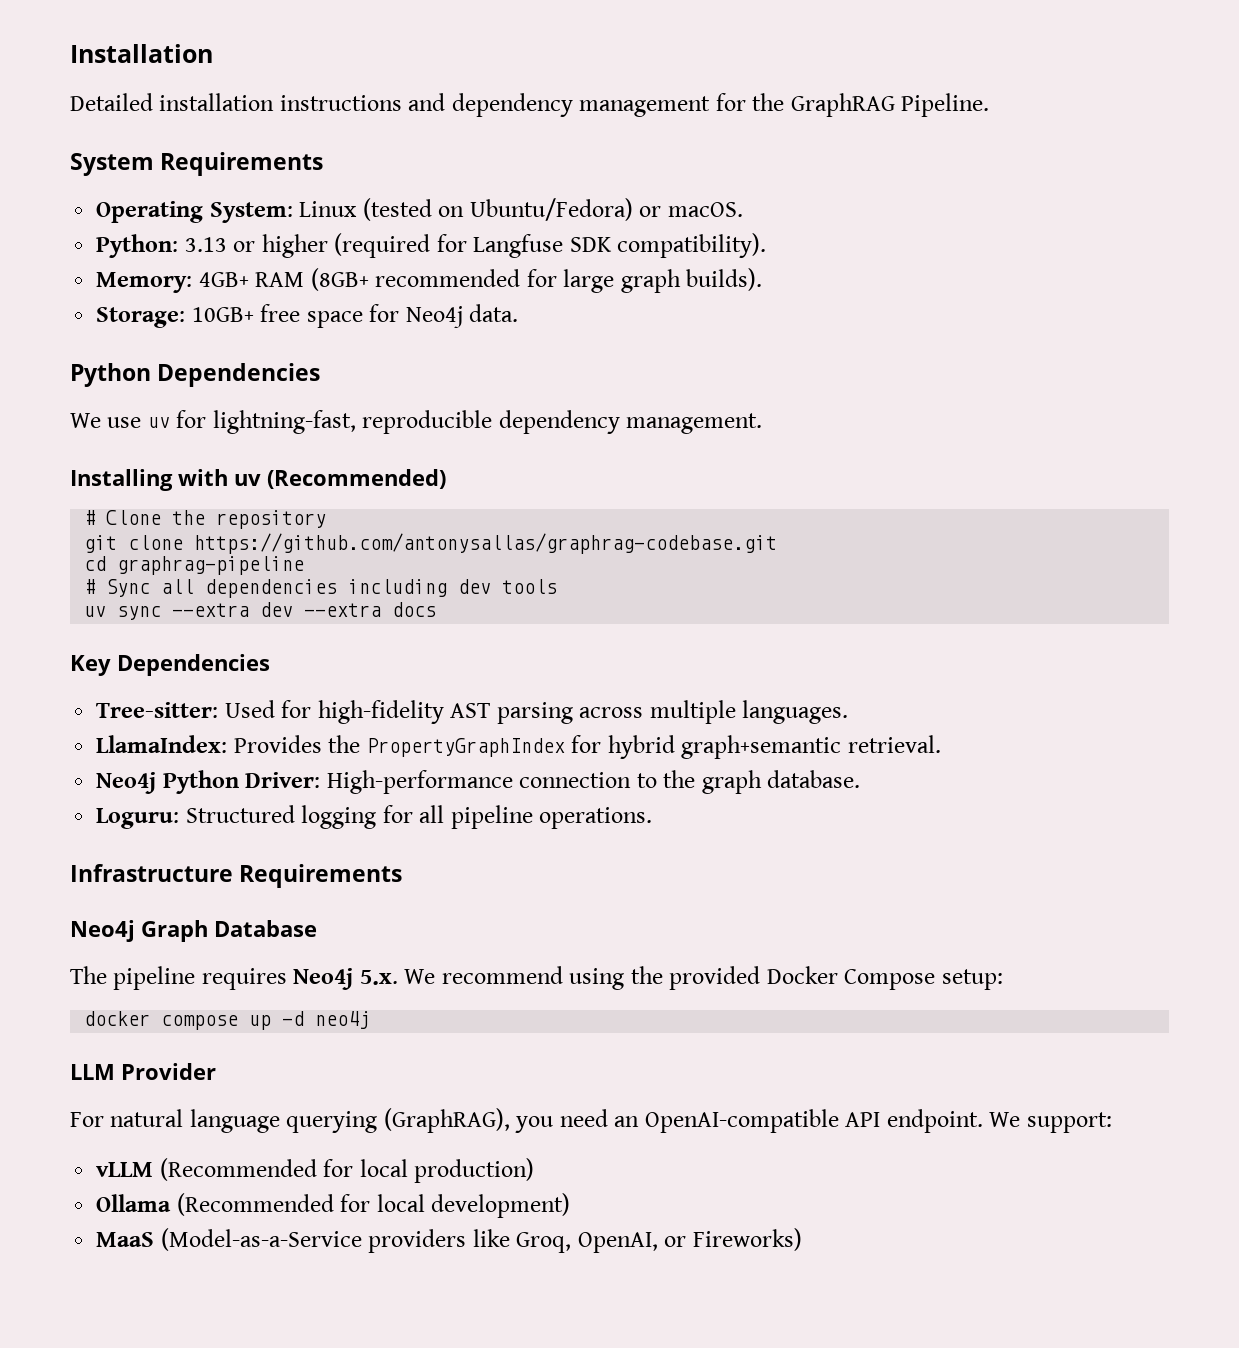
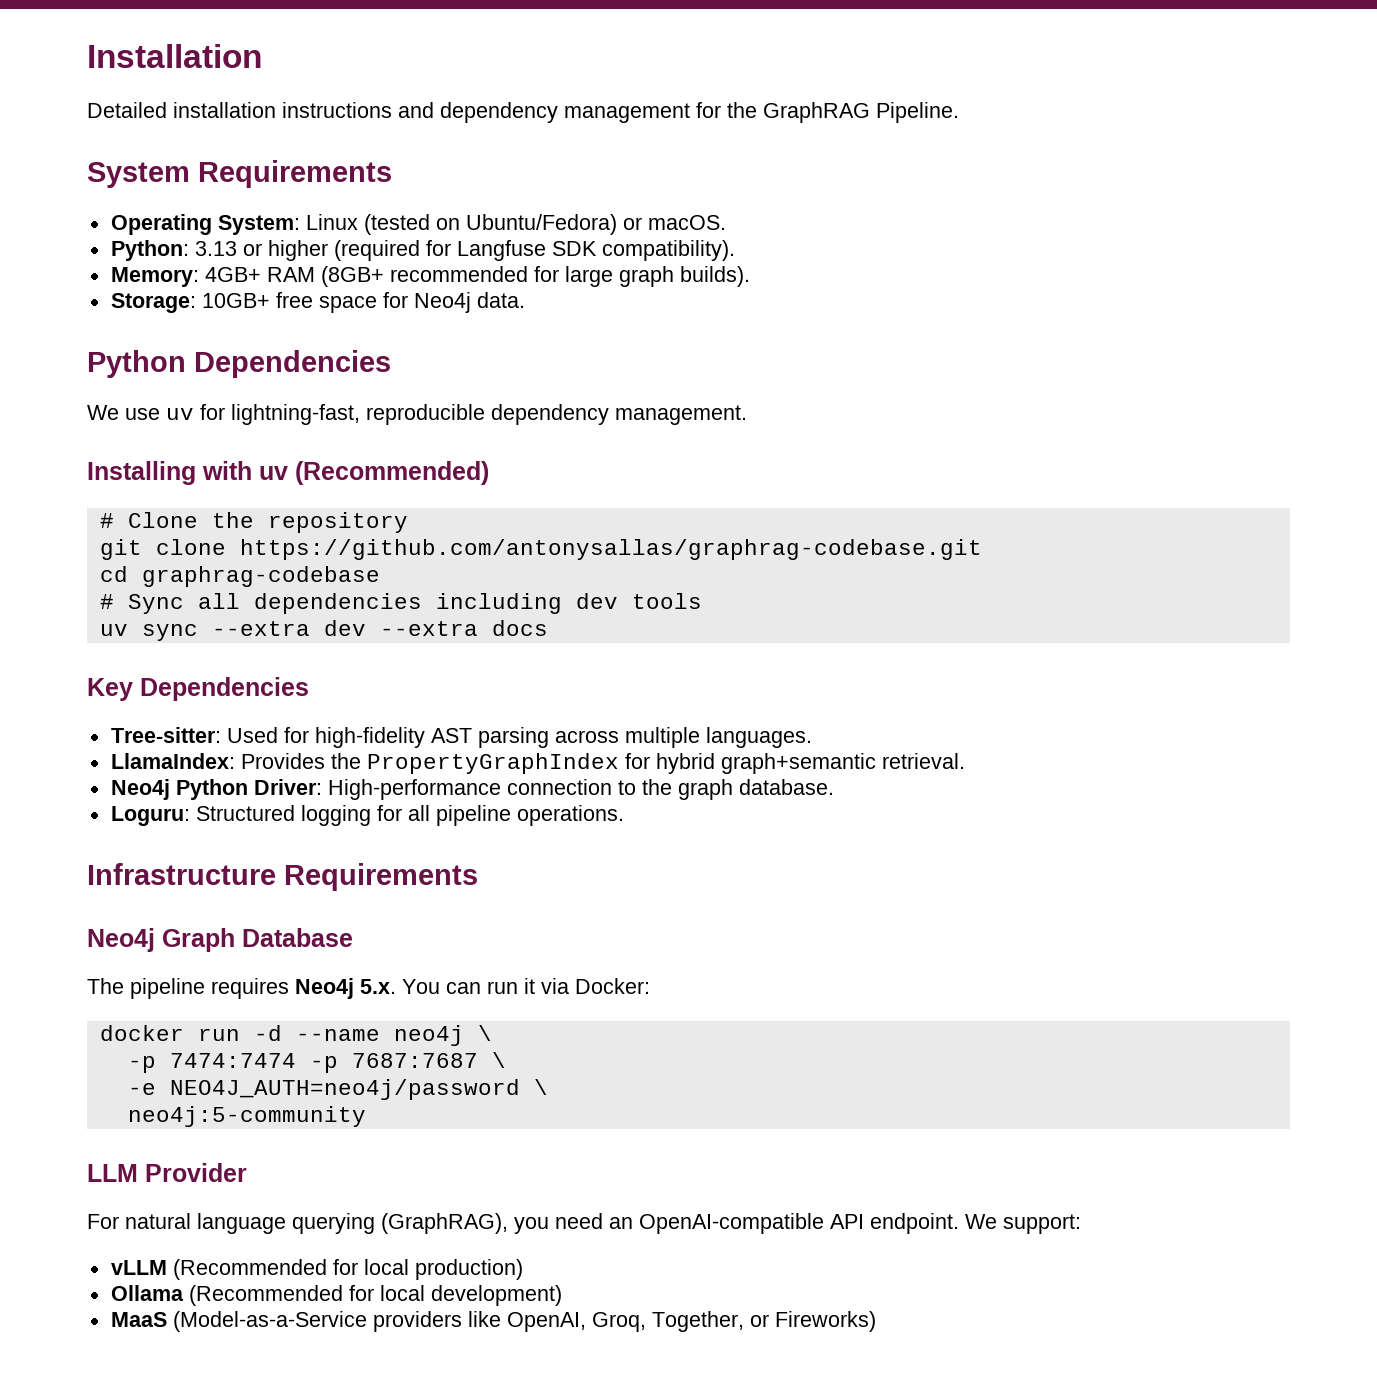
- cd graphrag-pipeline
+ cd graphrag-codebase
- The pipeline requires Neo4j 5.x. We recommend using the provided Docker Compose setup:
- docker compose up -d neo4j
+ The pipeline requires Neo4j 5.x. You can run it via Docker:
+ docker run -d --name neo4j \
+ -p 7474:7474 -p 7687:7687 \
+ -e NEO4J_AUTH=neo4j/password \
+ neo4j:5-community
- MaaS (Model-as-a-Service providers like Groq, OpenAI, or Fireworks)
+ MaaS (Model-as-a-Service providers like OpenAI, Groq, Together, or Fireworks)

